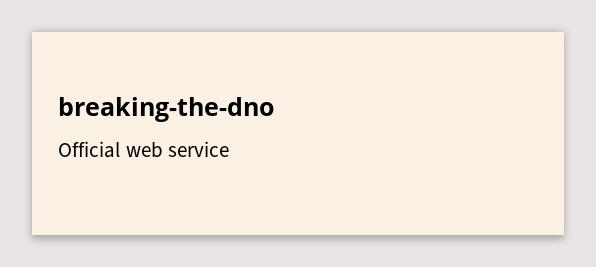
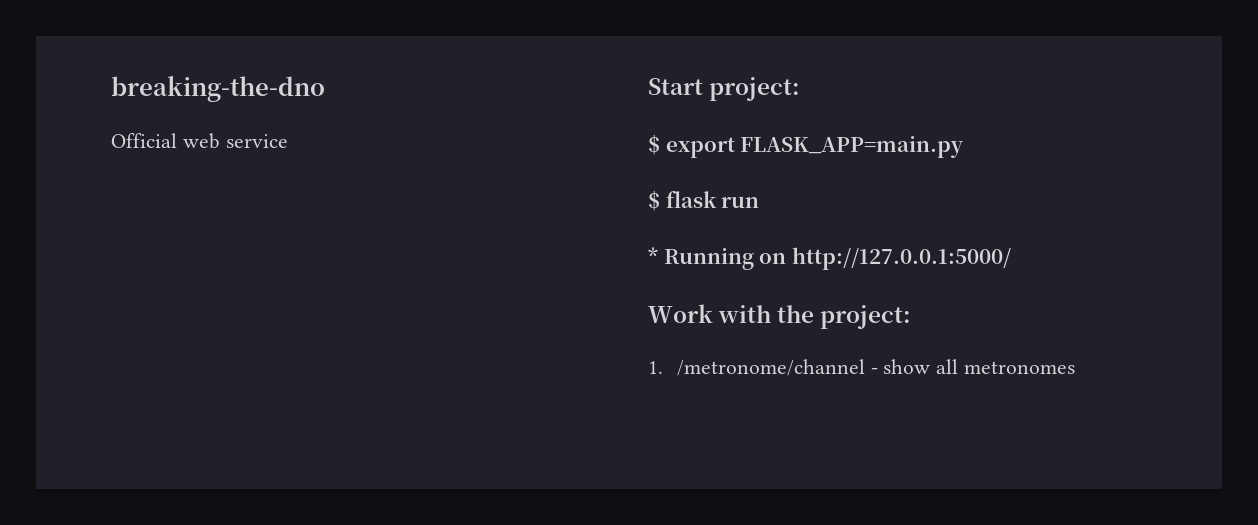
+ Start project:
+ $ export FLASK_APP=main.py
+ $ flask run
+ * Running on http://127.0.0.1:5000/
+ Work with the project:
+ 1. /metronome/channel - show all metronomes

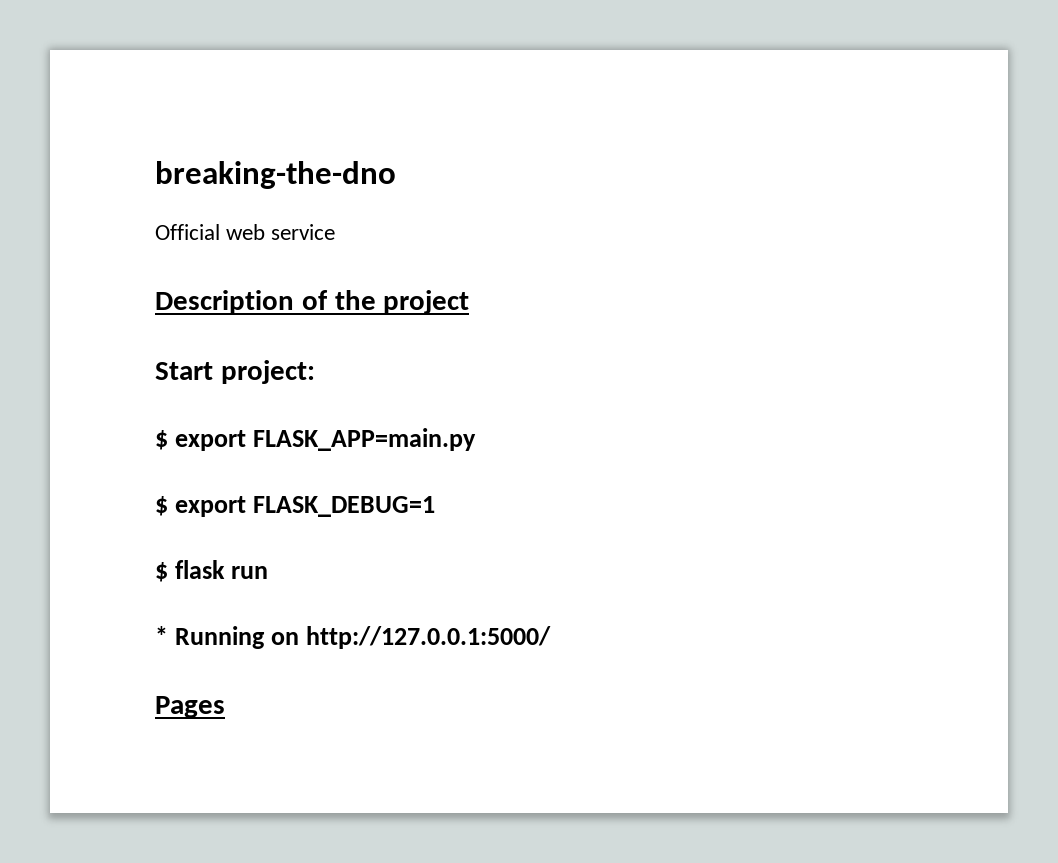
+ Description of the project
+ $ export FLASK_DEBUG=1
- Work with the project:
- 1. /metronome/channel - show all metronomes
+ Pages

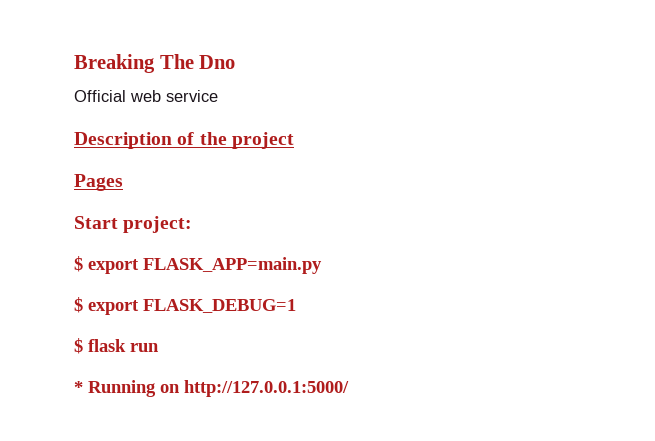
- breaking-the-dno
+ Breaking The Dno
+ Pages
- Pages

